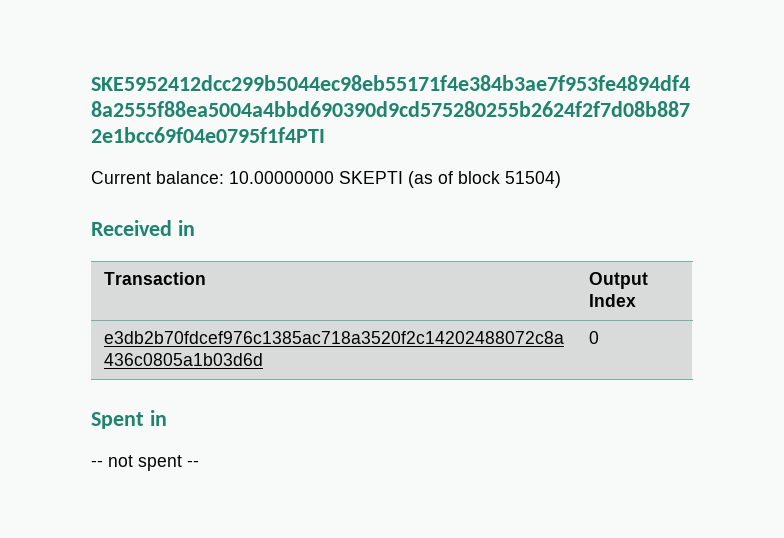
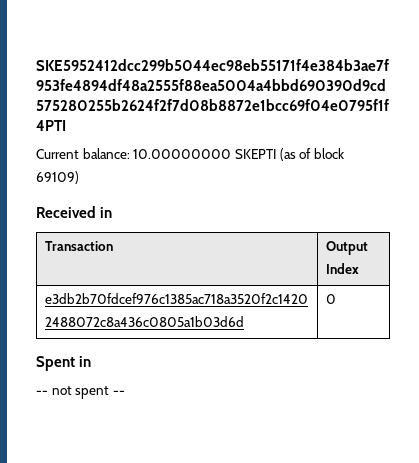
- Current balance: 10.00000000 SKEPTI (as of block 51504)
+ Current balance: 10.00000000 SKEPTI (as of block 69109)

